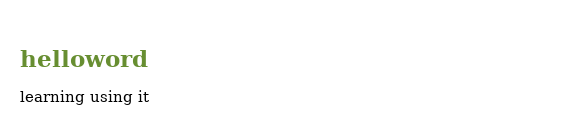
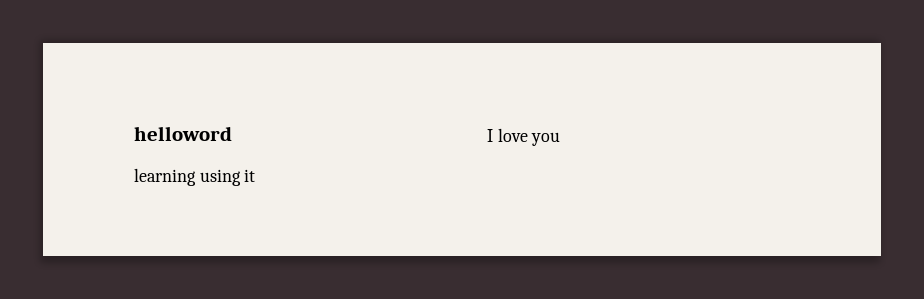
+ I love you

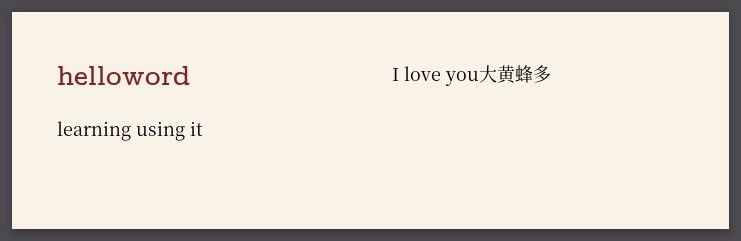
- I love you
+ I love you大黄蜂多

